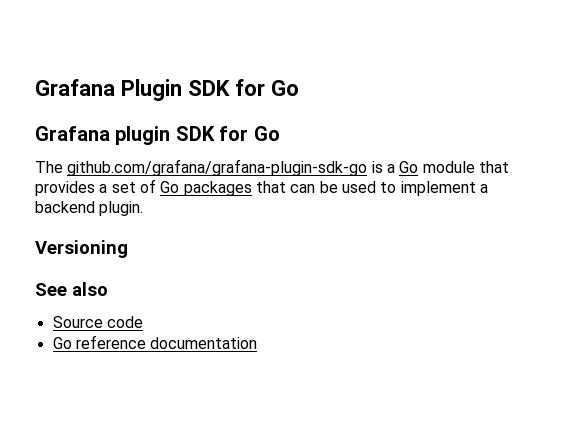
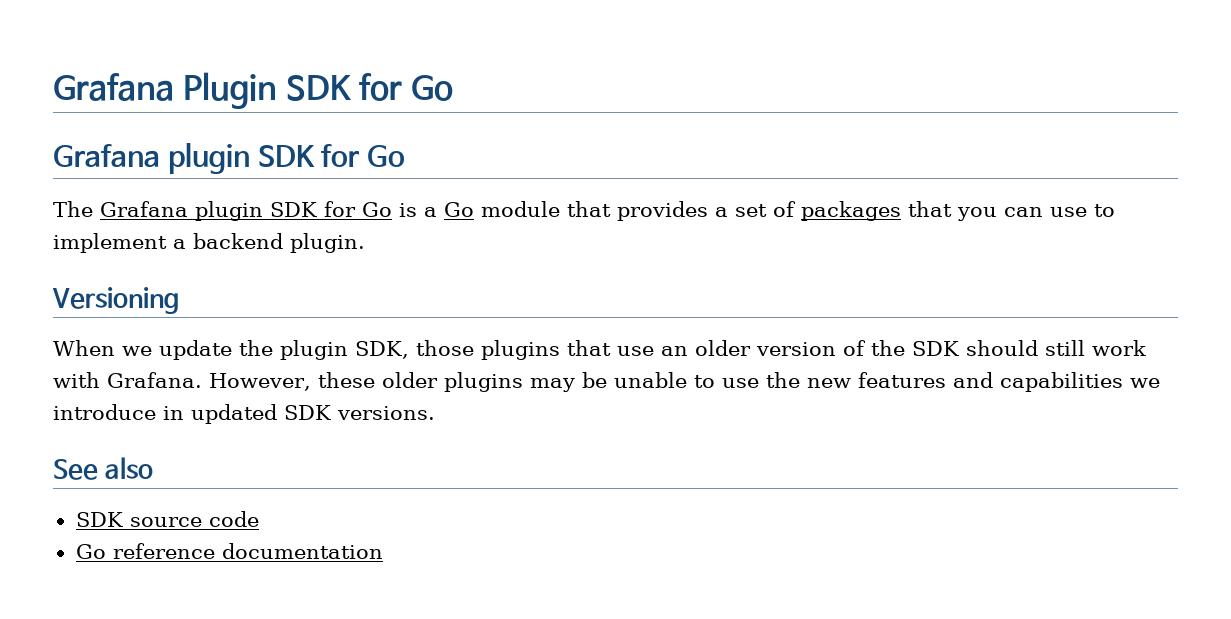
- The github.com/grafana/grafana-plugin-sdk-go is a Go module that provides a set of Go packages that can be used to implement a backend plugin.
+ The Grafana plugin SDK for Go is a Go module that provides a set of packages that you can use to implement a backend plugin.
+ When we update the plugin SDK, those plugins that use an older version of the SDK should still work with Grafana. However, these older plugins may be unable to use the new features and capabilities we introduce in updated SDK versions.
- Source code
+ SDK source code

